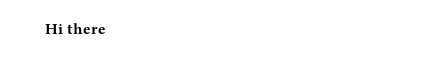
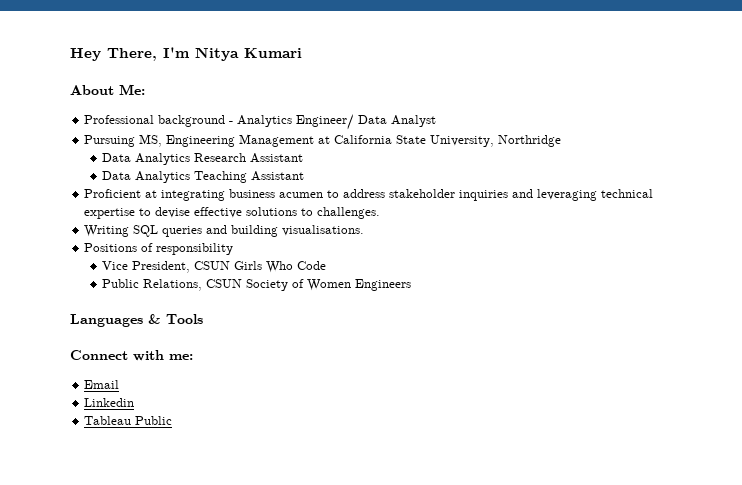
- Hi there
+ Hey There, I'm Nitya Kumari
+ About Me:
+ Professional background - Analytics Engineer/ Data Analyst
+ Pursuing MS, Engineering Management at California State University, Northridge
+ Data Analytics Research Assistant
+ Data Analytics Teaching Assistant
+ Proficient at integrating business acumen to address stakeholder inquiries and leveraging technical expertise to devise effective solutions to challenges.
+ Writing SQL queries and building visualisations.
+ Positions of responsibility
+ Vice President, CSUN Girls Who Code
+ Public Relations, CSUN Society of Women Engineers
+ Languages & Tools
+ Connect with me:
+ Email
+ Linkedin
+ Tableau Public

